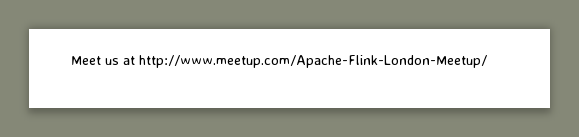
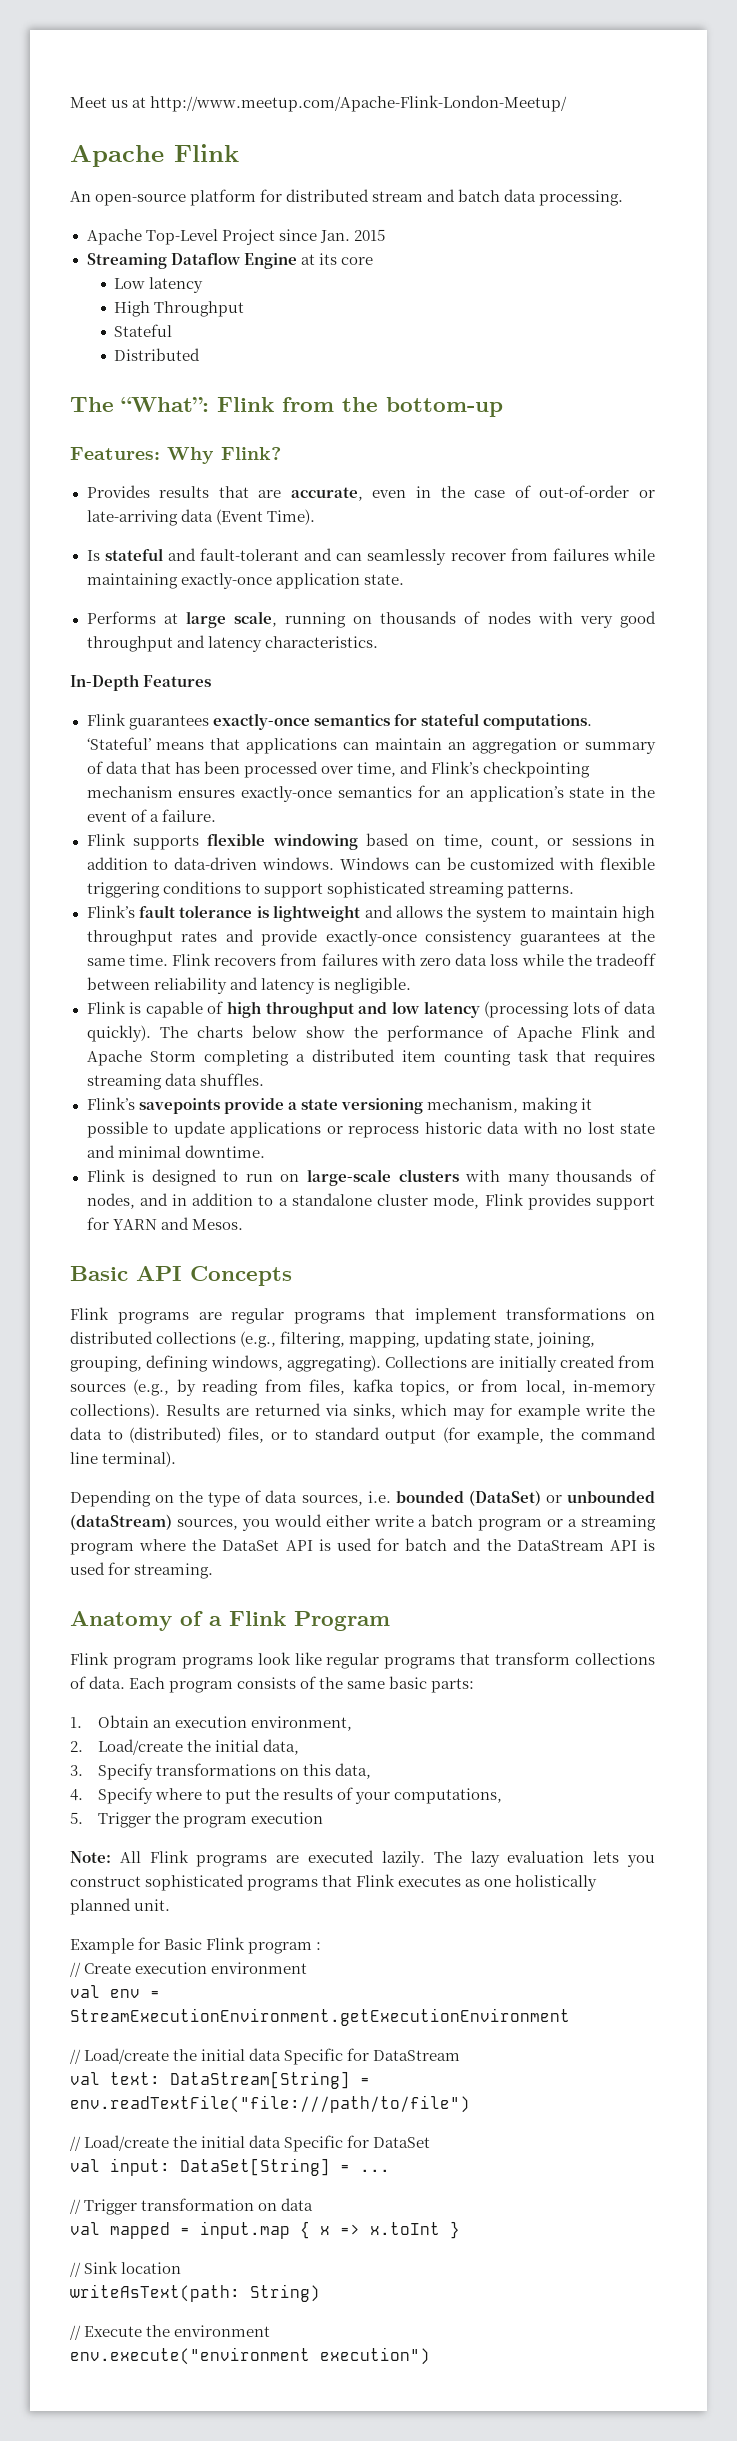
  Meet us at http://www.meetup.com/Apache-Flink-London-Meetup/
+ Apache Flink
+ An open-source platform for distributed stream and batch data processing.
+ Apache Top-Level Project since Jan. 2015
+ Streaming Dataflow Engine at its core
+ Low latency
+ High Throughput
+ Stateful
+ Distributed
+ The “What”: Flink from the bottom-up
+ Features: Why Flink?
+ Provides results that are accurate, even in the case of out-of-order or late-arriving data (Event Time).
+ Is stateful and fault-tolerant and can seamlessly recover from failures while maintaining exactly-once application state.
+ Performs at large scale, running on thousands of nodes with very good throughput and latency characteristics.
+ In-Depth Features
+ Flink guarantees exactly-once semantics for stateful computations. ‘Stateful’ means that applications can maintain an aggregation or summary of data that has been processed over time, and Flink’s checkpointing mechanism ensures exactly-once semantics for an application’s state in the event of a failure.
+ Flink supports flexible windowing based on time, count, or sessions in addition to data-driven windows. Windows can be customized with flexible triggering conditions to support sophisticated streaming patterns.
+ Flink’s fault tolerance is lightweight and allows the system to maintain high throughput rates and provide exactly-once consistency guarantees at the same time. Flink recovers from failures with zero data loss while the tradeoff between reliability and latency is negligible.
+ Flink is capable of high throughput and low latency (processing lots of data quickly). The charts below show the performance of Apache Flink and Apache Storm completing a distributed item counting task that requires streaming data shuffles.
+ Flink’s savepoints provide a state versioning mechanism, making it possible to update applications or reprocess historic data with no lost state and minimal downtime.
+ Flink is designed to run on large-scale clusters with many thousands of nodes, and in addition to a standalone cluster mode, Flink provides support for YARN and Mesos.
+ Basic API Concepts
+ Flink programs are regular programs that implement transformations on distributed collections (e.g., filtering, mapping, updating state, joining, grouping, defining windows, aggregating). Collections are initially created from sources (e.g., by reading from files, kafka topics, or from local, in-memory collections). Results are returned via sinks, which may for example write the data to (distributed) files, or to standard output (for example, the command line terminal).
+ Depending on the type of data sources, i.e. bounded (DataSet) or unbounded (dataStream) sources, you would either write a batch program or a streaming program where the DataSet API is used for batch and the DataStream API is used for streaming.
+ Anatomy of a Flink Program
+ Flink program programs look like regular programs that transform collections of data. Each program consists of the same basic parts:
+ 1. Obtain an execution environment,
+ 2. Load/create the initial data,
+ 3. Specify transformations on this data,
+ 4. Specify where to put the results of your computations,
+ 5. Trigger the program execution
+ Note: All Flink programs are executed lazily. The lazy evaluation lets you construct sophisticated programs that Flink executes as one holistically planned unit.
+ Example for Basic Flink program :
+ // Create execution environment
+ val env = StreamExecutionEnvironment.getExecutionEnvironment
+ // Load/create the initial data Specific for DataStream
+ val text: DataStream[String] = env.readTextFile("file:///path/to/file")
+ // Load/create the initial data Specific for DataSet
+ val input: DataSet[String] = ...
+ // Trigger transformation on data
+ val mapped = input.map { x => x.toInt }
+ // Sink location
+ writeAsText(path: String)
+ // Execute the environment
+ env.execute("environment execution")

